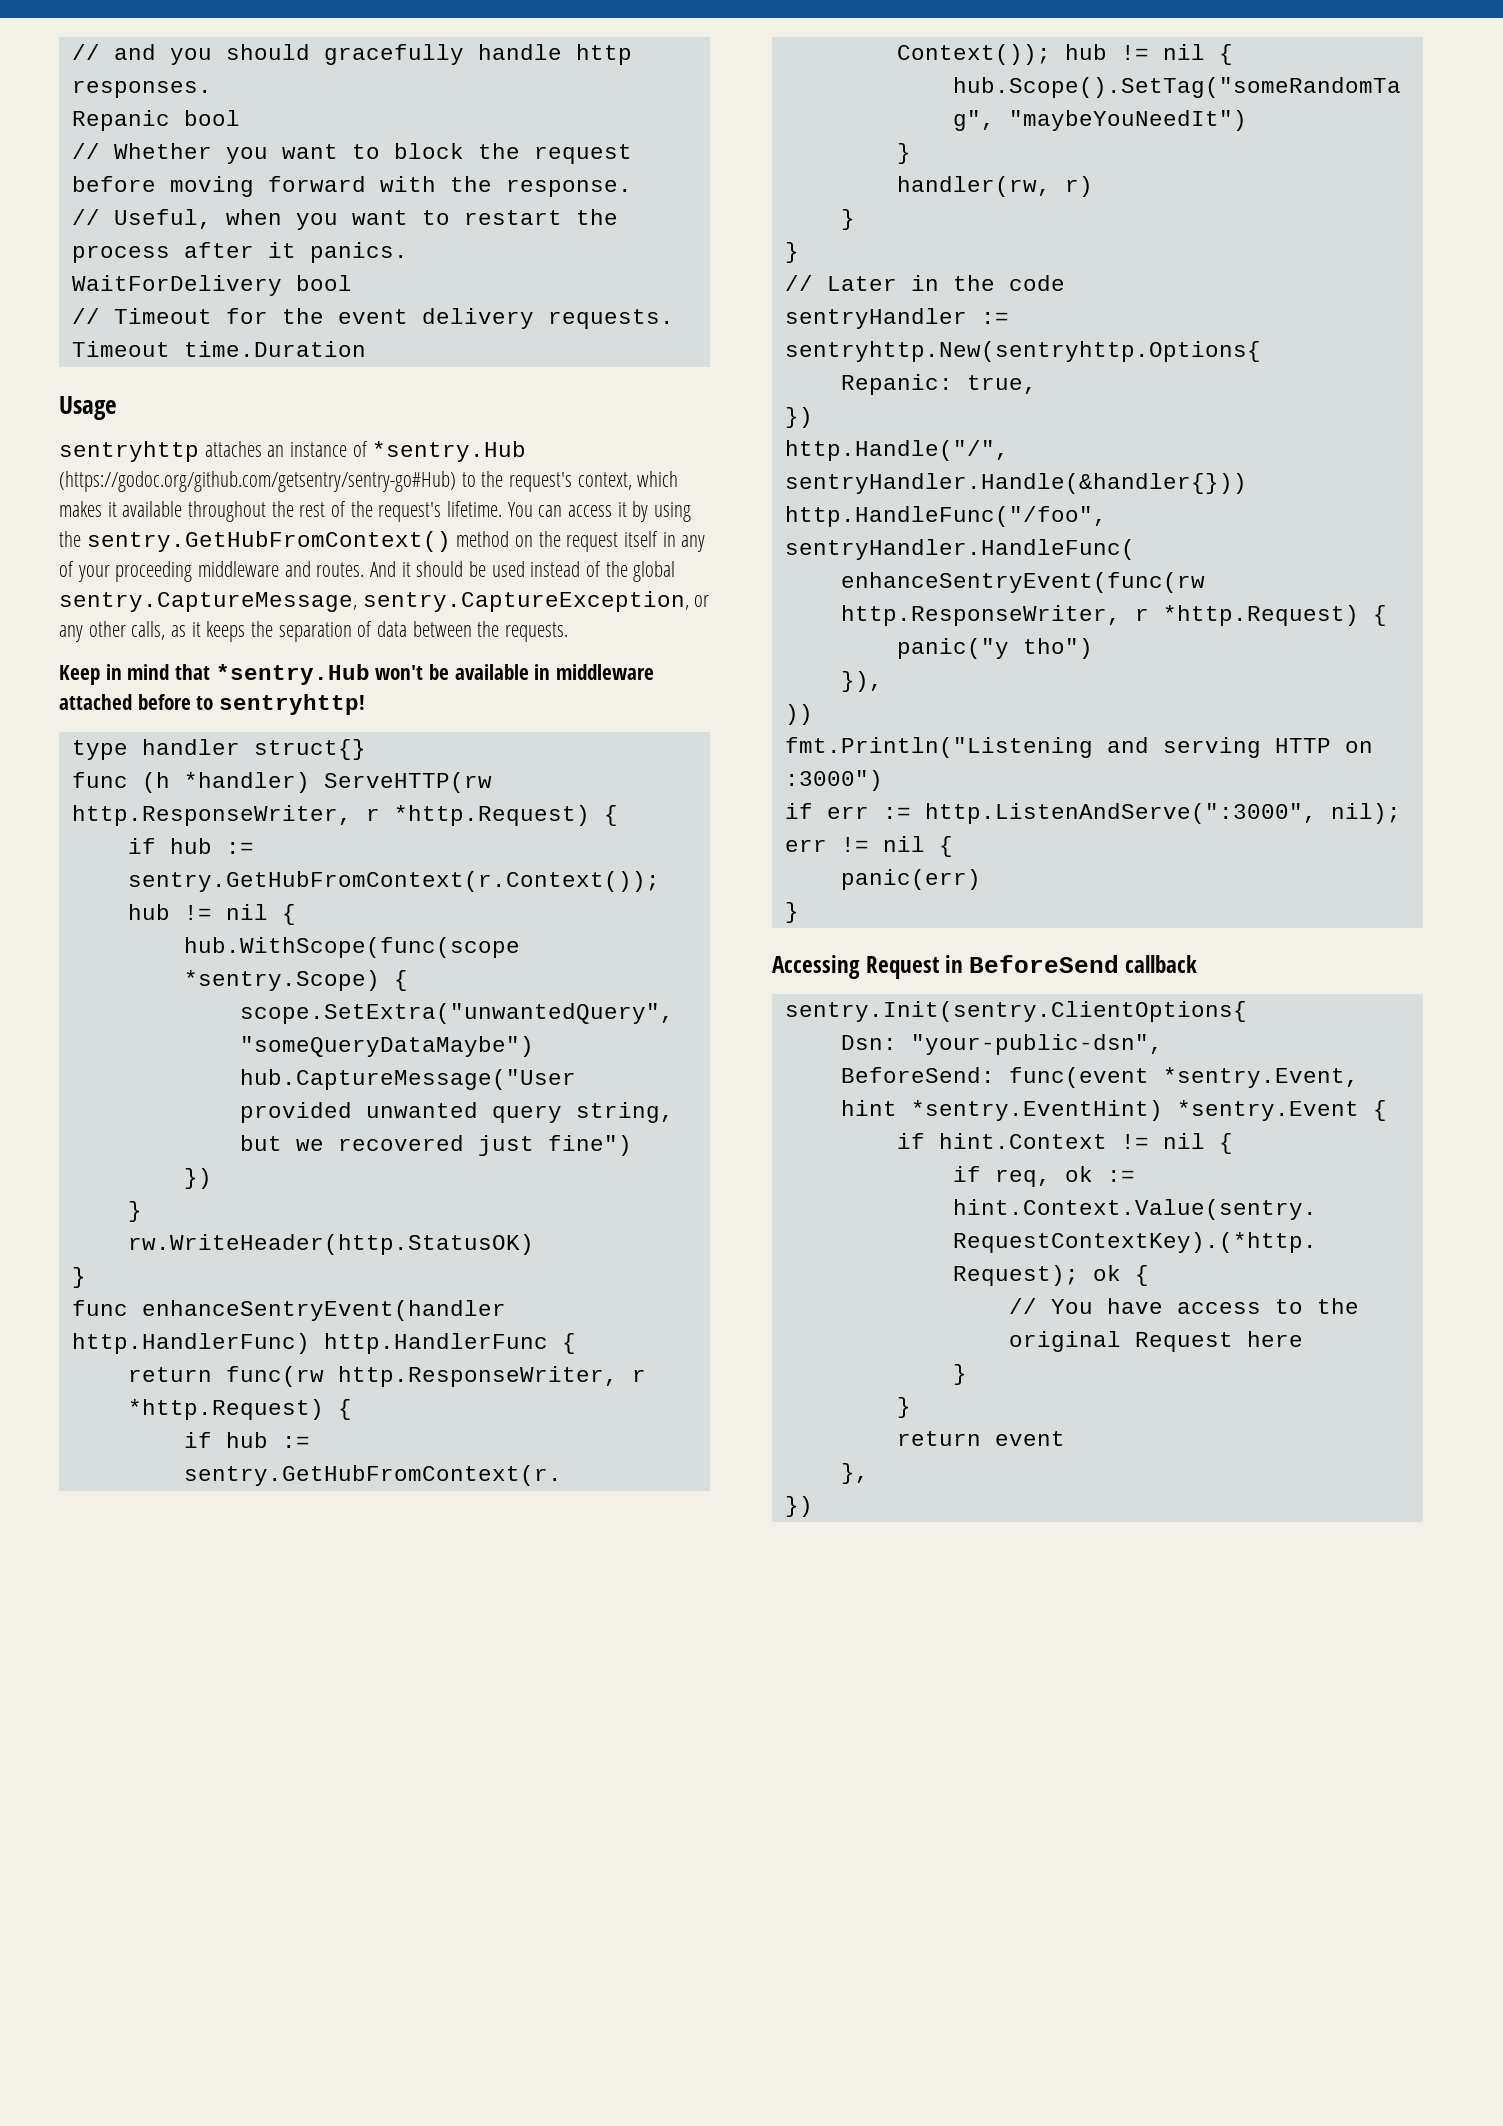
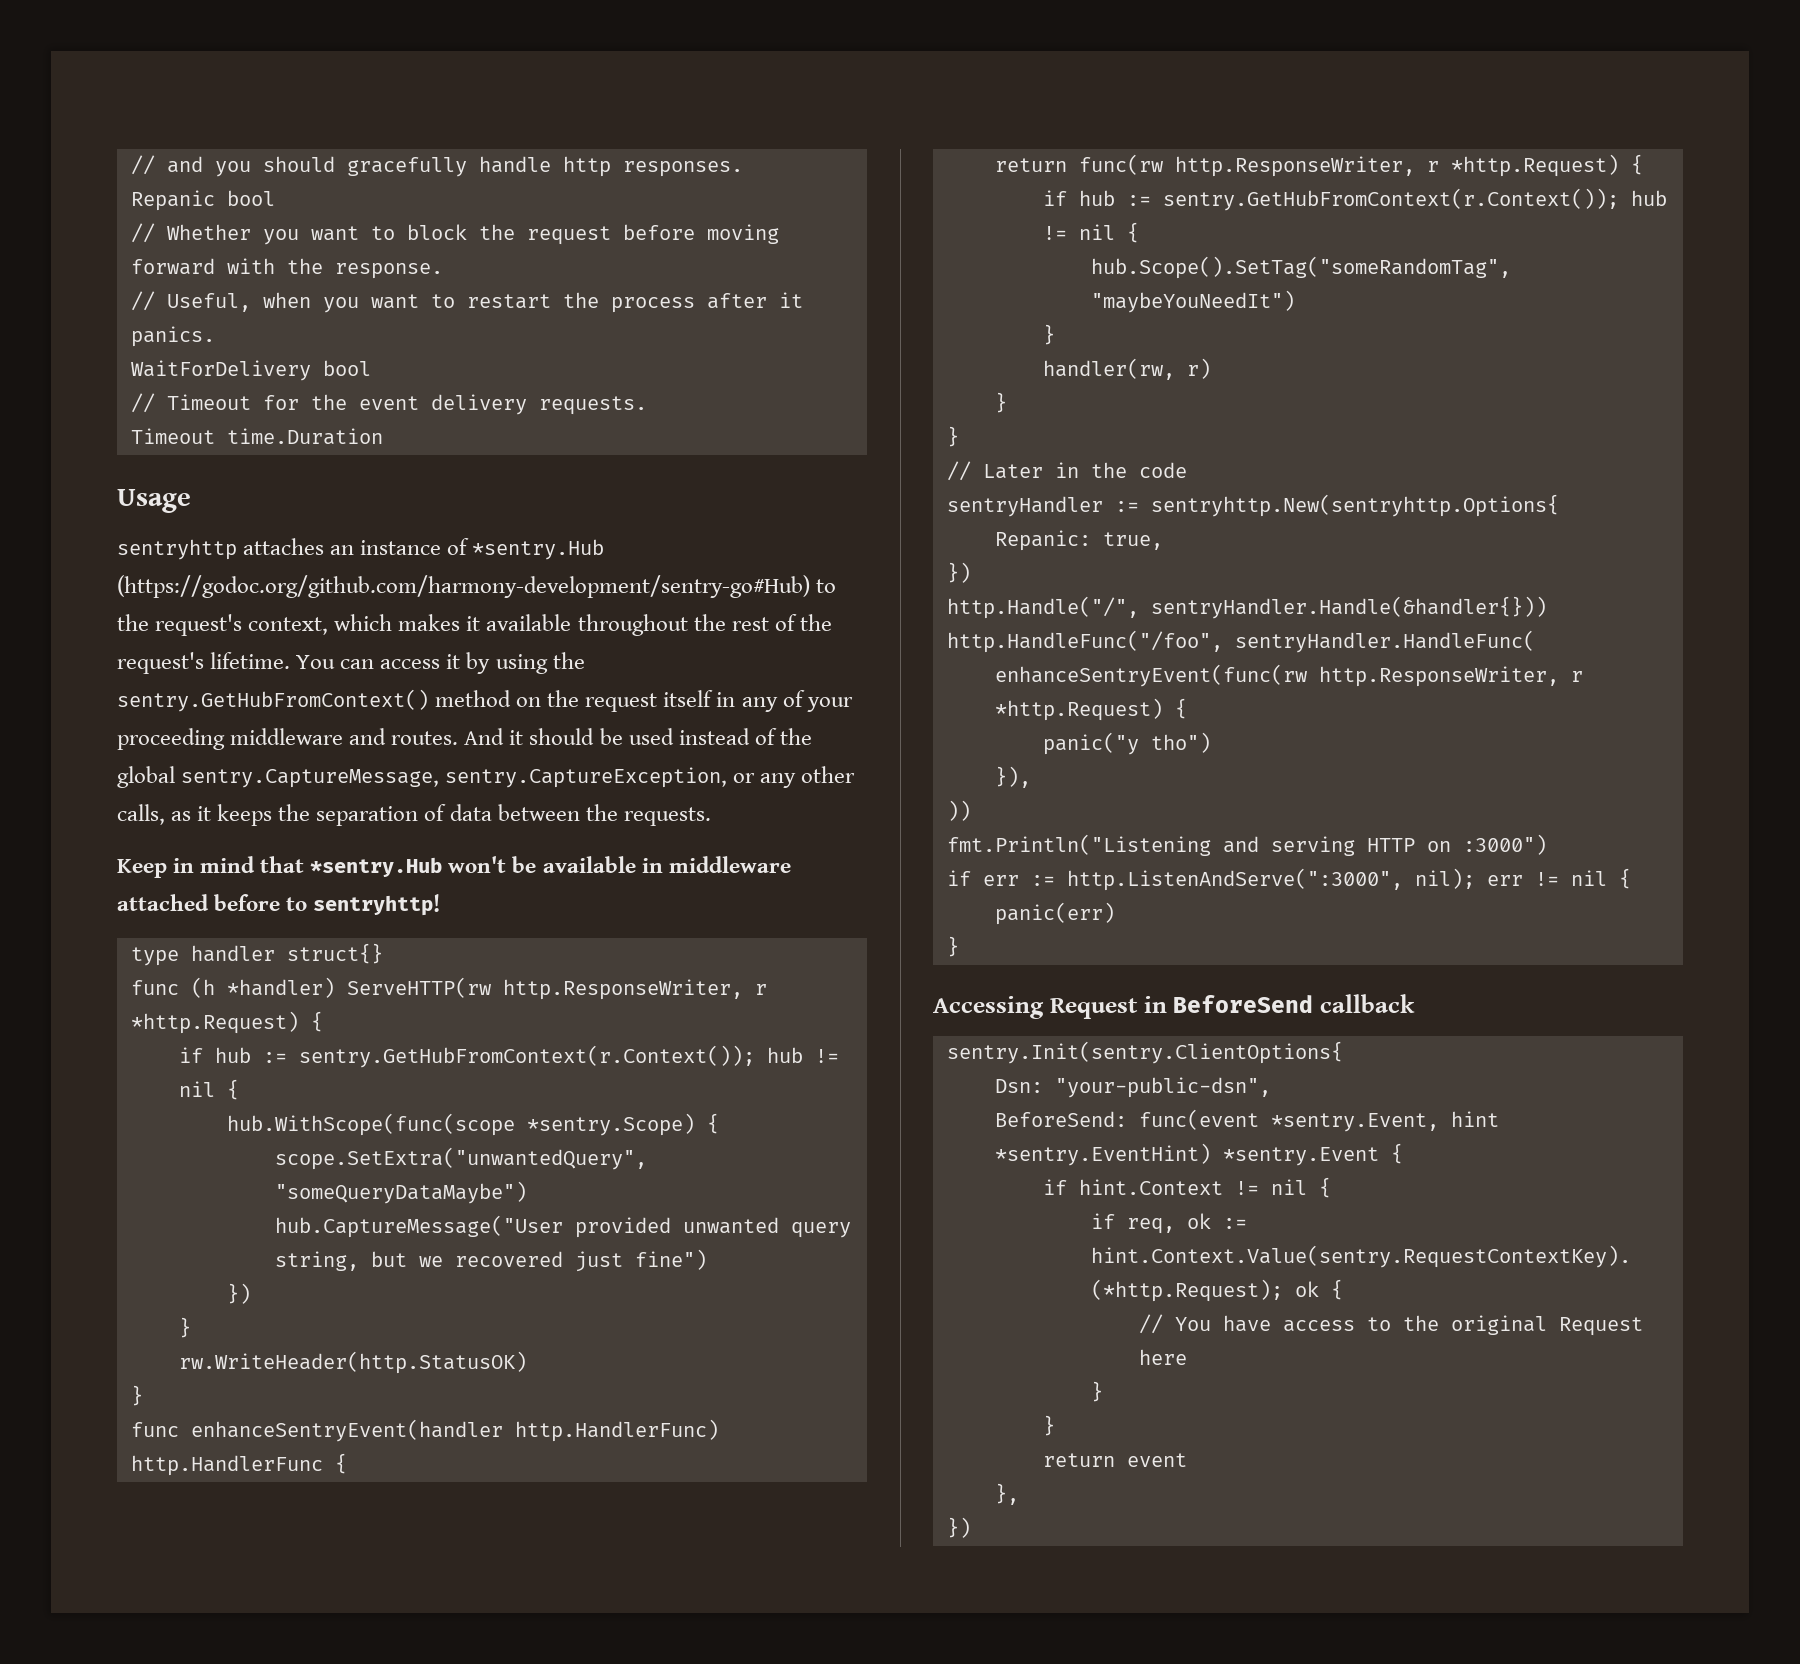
- sentryhttp attaches an instance of *sentry.Hub (https://godoc.org/github.com/getsentry/sentry-go#Hub) to the request's context, which makes it available throughout the rest of the request's lifetime.
+ sentryhttp attaches an instance of *sentry.Hub (https://godoc.org/github.com/harmony-development/sentry-go#Hub) to the request's context, which makes it available throughout the rest of the request's lifetime.

